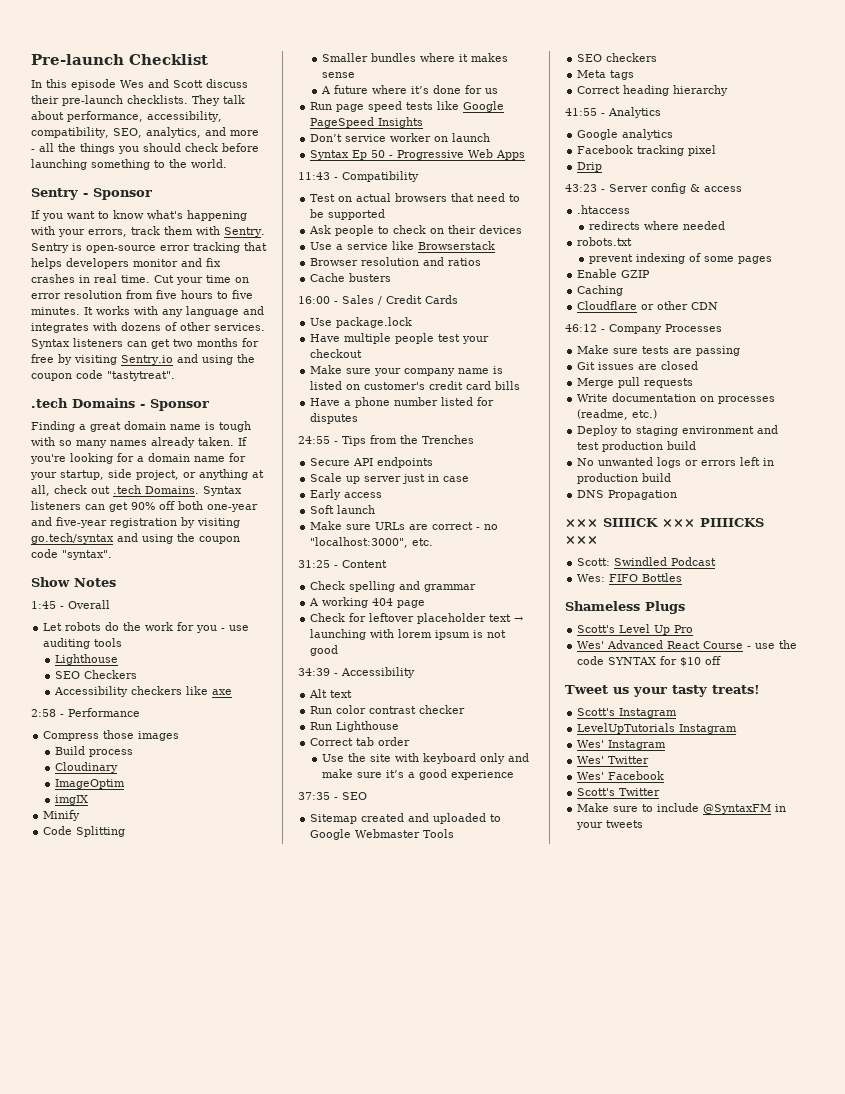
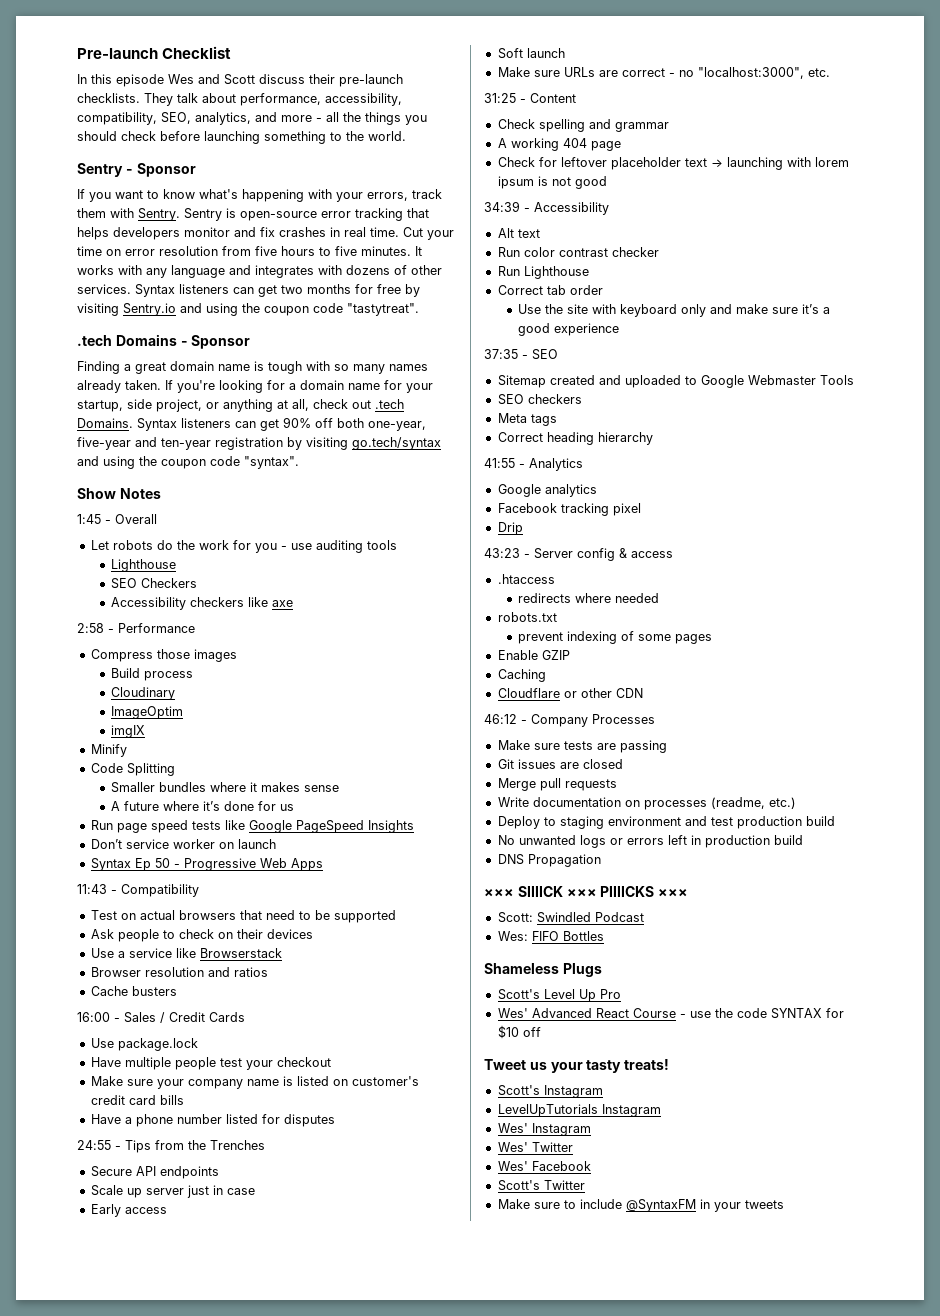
- Syntax listeners can get 90% off both one-year and five-year registration by visiting go.tech/syntax and using the coupon code "syntax".
+ Syntax listeners can get 90% off both one-year, five-year and ten-year registration by visiting go.tech/syntax and using the coupon code "syntax".

